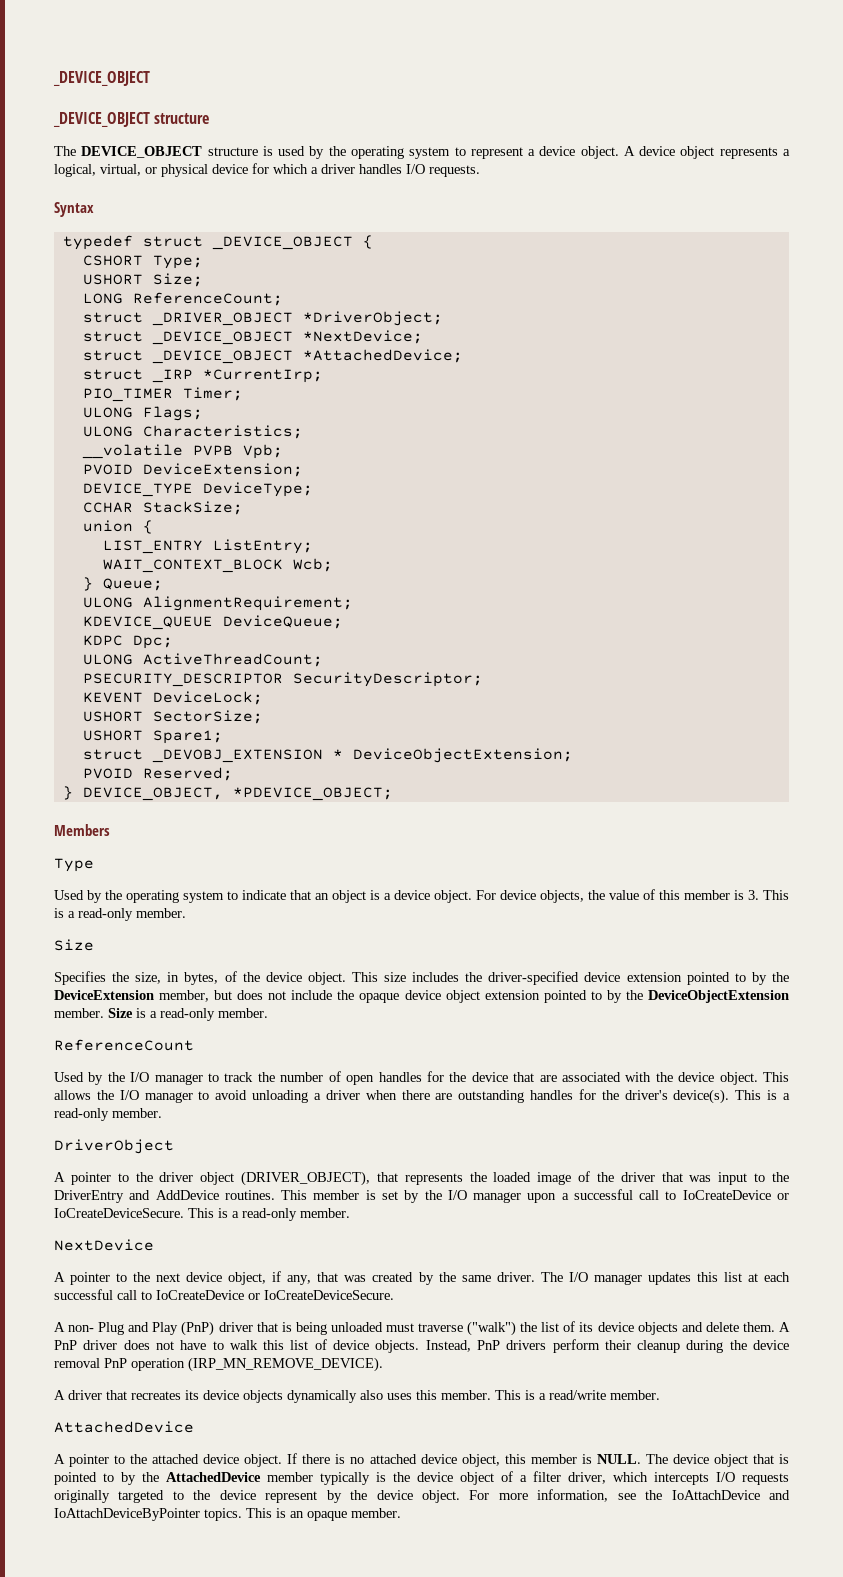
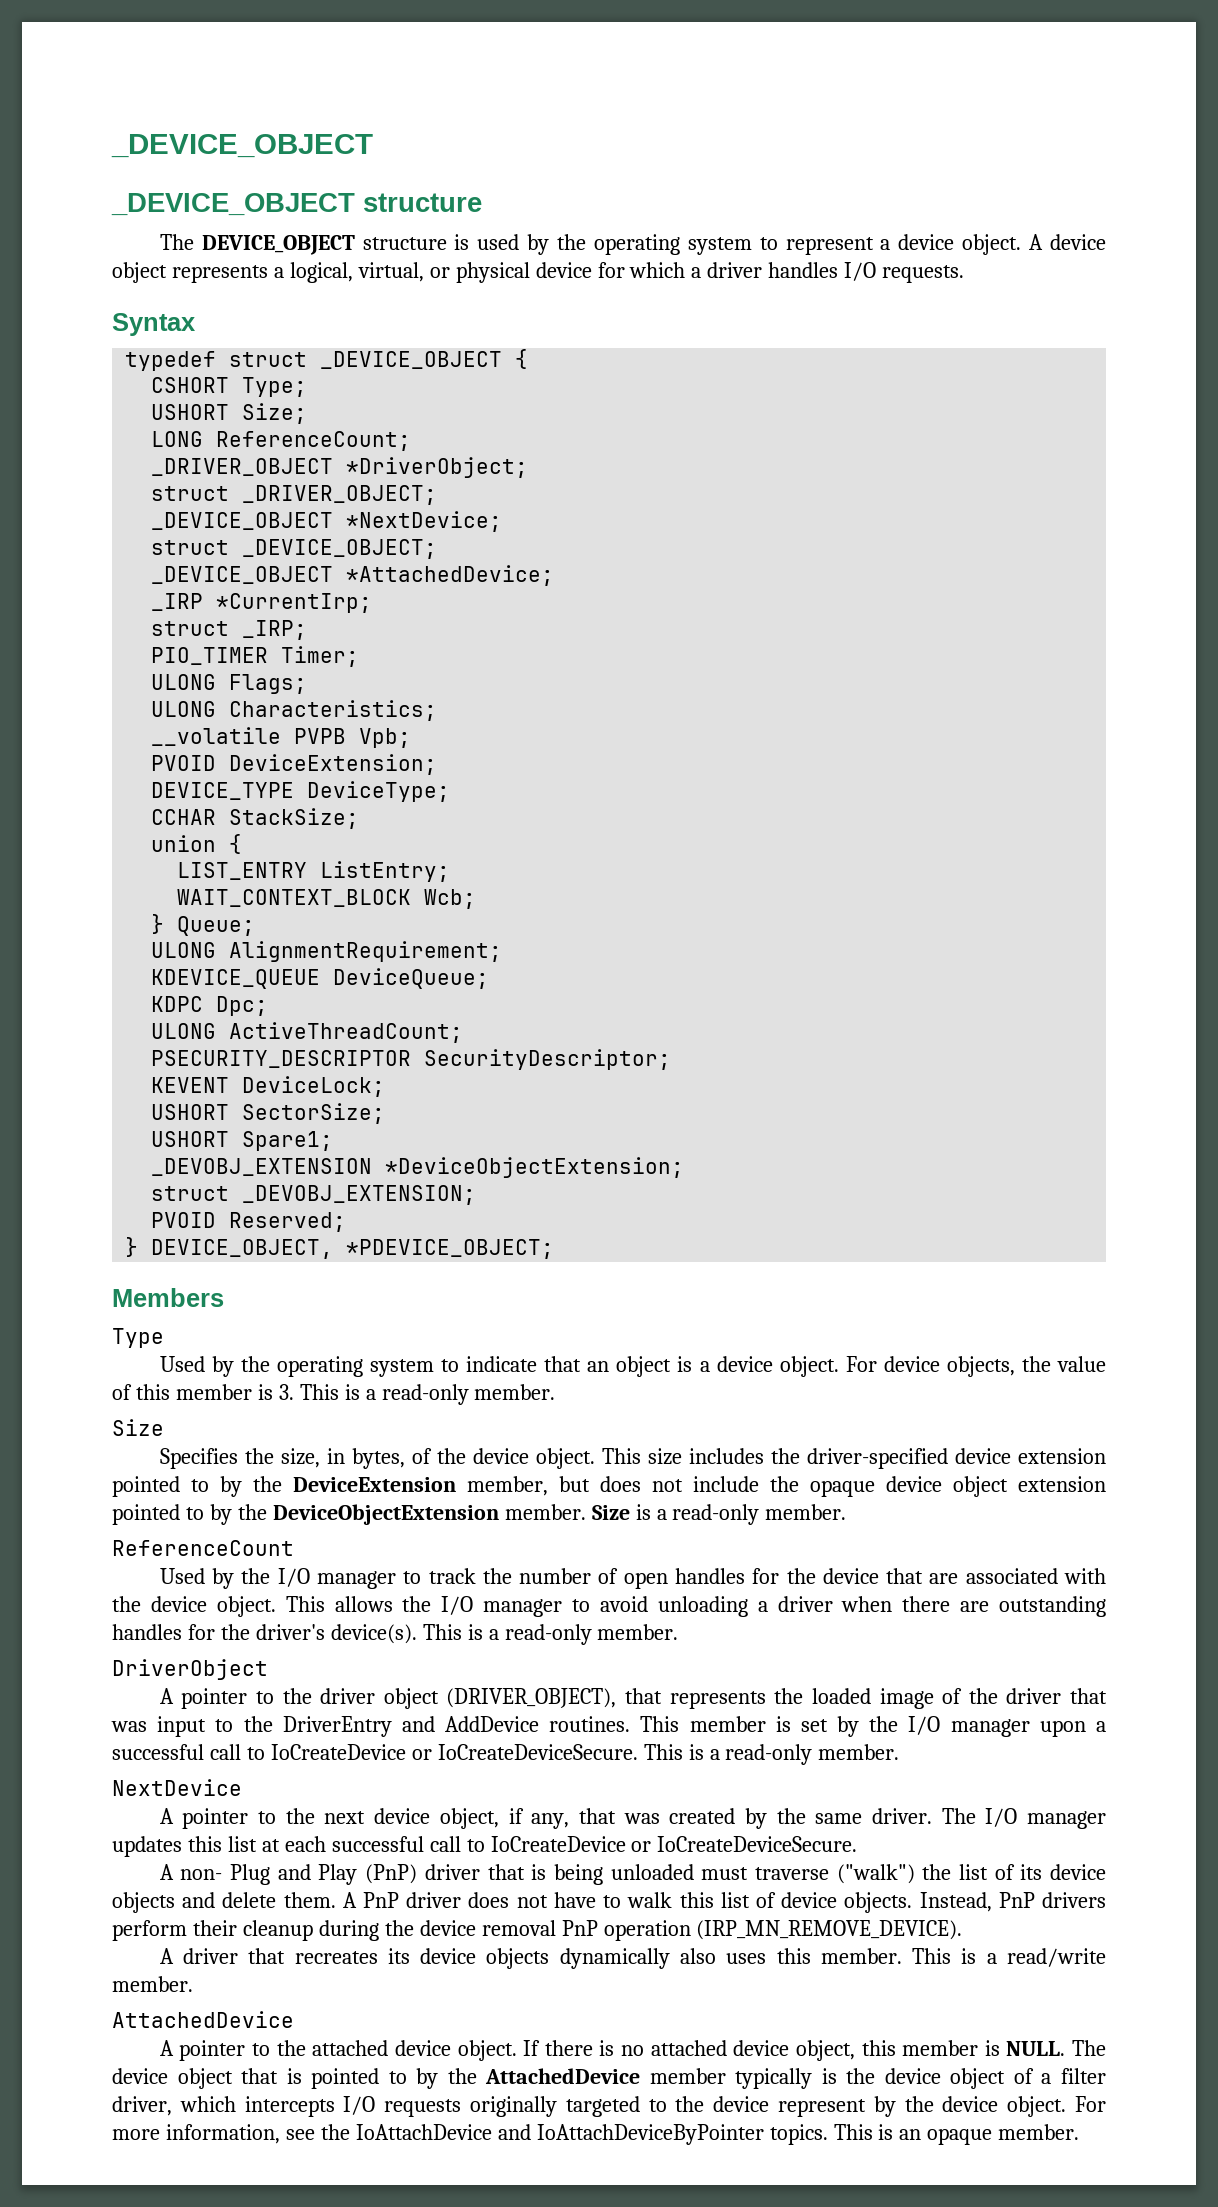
- struct _DRIVER_OBJECT *DriverObject;
+ _DRIVER_OBJECT *DriverObject;
- struct _DEVICE_OBJECT *NextDevice;
+ struct _DRIVER_OBJECT;
+ _DEVICE_OBJECT *NextDevice;
- struct _DEVICE_OBJECT *AttachedDevice;
+ struct _DEVICE_OBJECT;
+ _DEVICE_OBJECT *AttachedDevice;
- struct _IRP *CurrentIrp;
+ _IRP *CurrentIrp;
+ struct _IRP;
- struct _DEVOBJ_EXTENSION * DeviceObjectExtension;
+ _DEVOBJ_EXTENSION *DeviceObjectExtension;
+ struct _DEVOBJ_EXTENSION;

